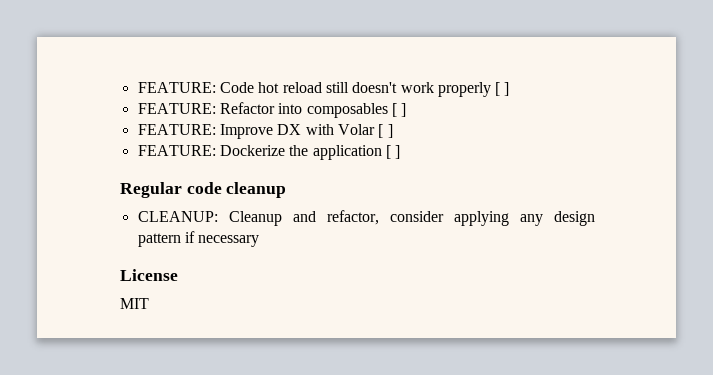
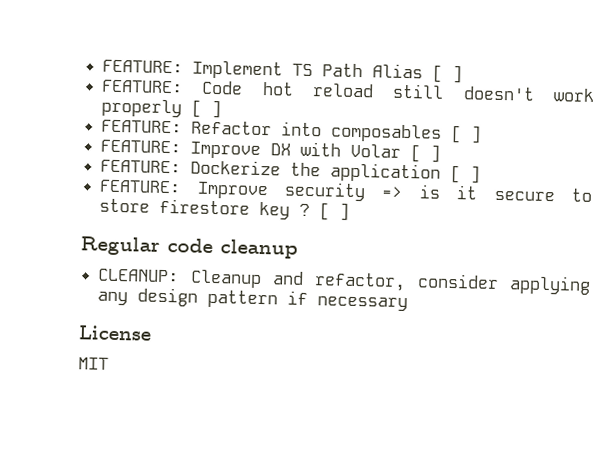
+ FEATURE: Implement TS Path Alias [ ]
+ FEATURE: Improve security => is it secure to store firestore key ? [ ]

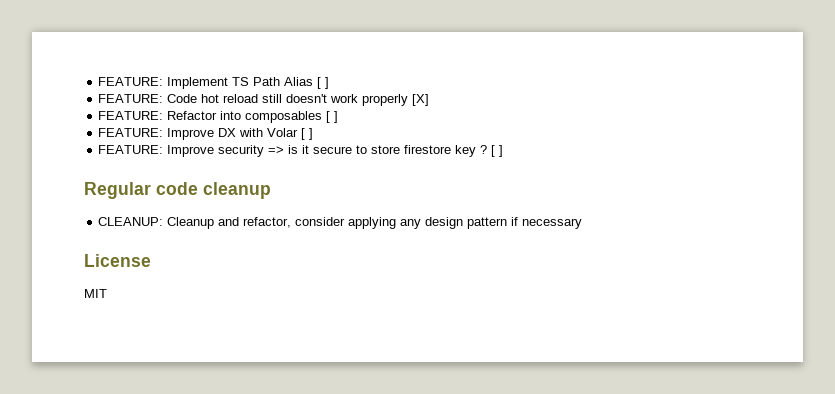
- FEATURE: Code hot reload still doesn't work properly [ ]
+ FEATURE: Code hot reload still doesn't work properly [X]
- FEATURE: Dockerize the application [ ]

